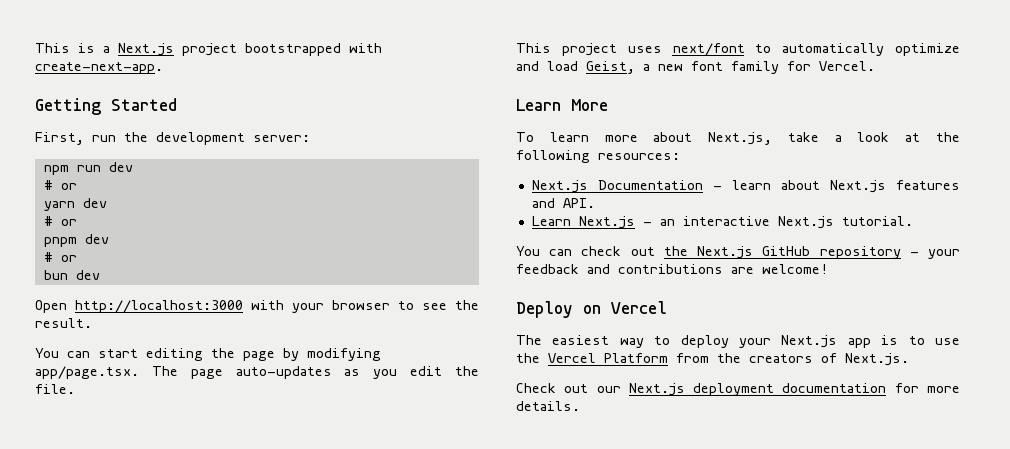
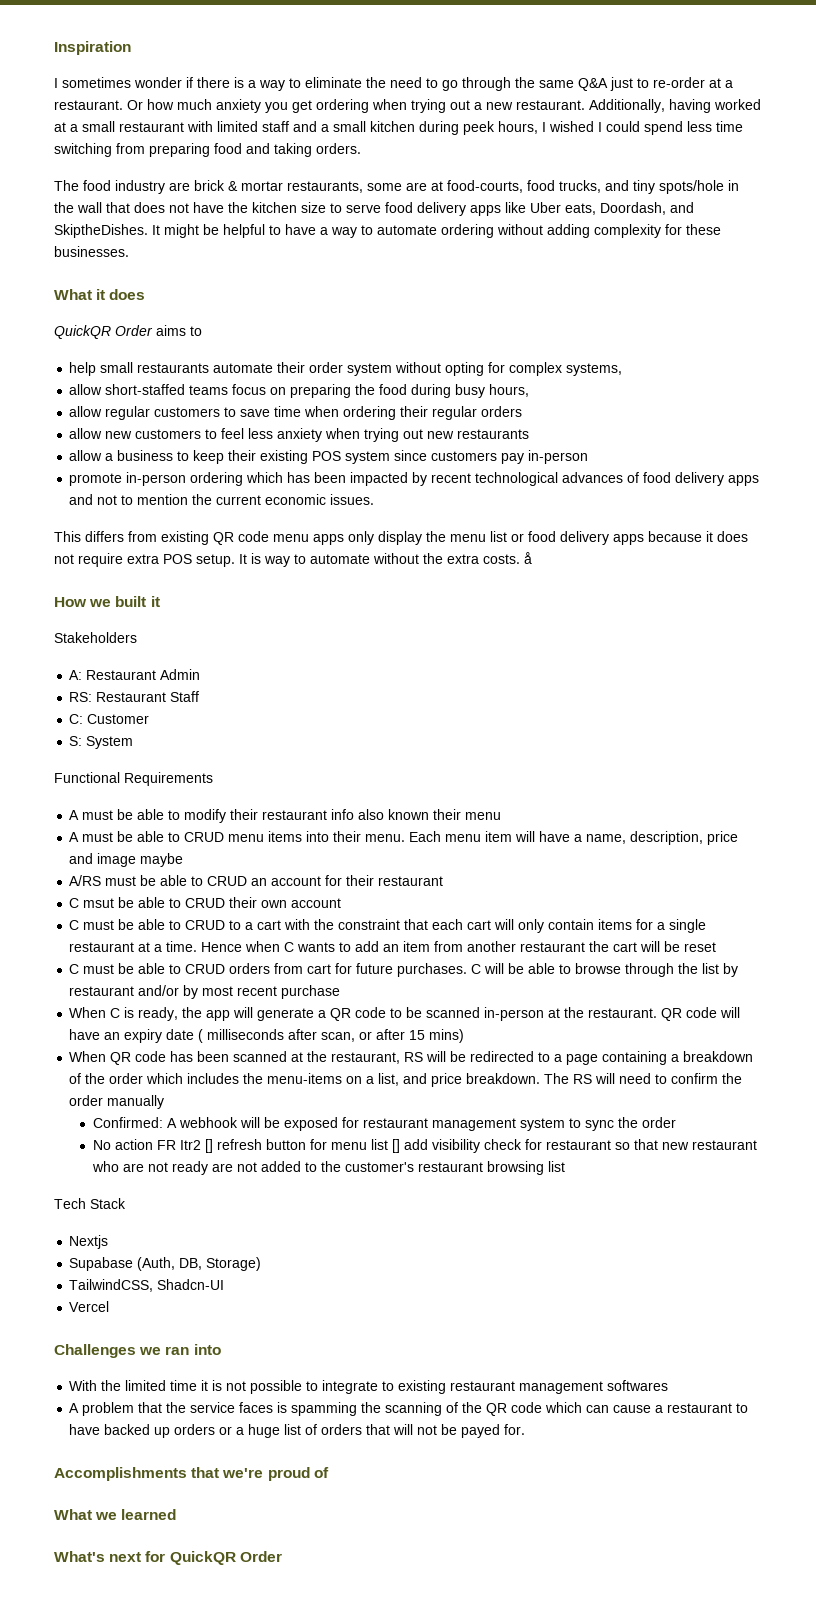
- This is a Next.js project bootstrapped with create-next-app.
- Getting Started
- First, run the development server:
- npm run dev
- # or
- yarn dev
- # or
- pnpm dev
- # or
- bun dev
- Open http://localhost:3000 with your browser to see the result.
- You can start editing the page by modifying app/page.tsx. The page auto-updates as you edit the file.
- This project uses next/font to automatically optimize and load Geist, a new font family for Vercel.
- Learn More
- To learn more about Next.js, take a look at the following resources:
- Next.js Documentation - learn about Next.js features and API.
- Learn Next.js - an interactive Next.js tutorial.
- You can check out the Next.js GitHub repository - your feedback and contributions are welcome!
- Deploy on Vercel
- The easiest way to deploy your Next.js app is to use the Vercel Platform from the creators of Next.js.
- Check out our Next.js deployment documentation for more details.
+ Inspiration
+ I sometimes wonder if there is a way to eliminate the need to go through the same Q&A just to re-order at a restaurant. Or how much anxiety you get ordering when trying out a new restaurant. Additionally, having worked at a small restaurant with limited staff and a small kitchen during peek hours, I wished I could spend less time switching from preparing food and taking orders.
+ The food industry are brick & mortar restaurants, some are at food-courts, food trucks, and tiny spots/hole in the wall that does not have the kitchen size to serve food delivery apps like Uber eats, Doordash, and SkiptheDishes. It might be helpful to have a way to automate ordering without adding complexity for these businesses.
+ What it does
+ QuickQR Order aims to
+ help small restaurants automate their order system without opting for complex systems,
+ allow short-staffed teams focus on preparing the food during busy hours,
+ allow regular customers to save time when ordering their regular orders
+ allow new customers to feel less anxiety when trying out new restaurants
+ allow a business to keep their existing POS system since customers pay in-person
+ promote in-person ordering which has been impacted by recent technological advances of food delivery apps and not to mention the current economic issues.
+ This differs from existing QR code menu apps only display the menu list or food delivery apps because it does not require extra POS setup. It is way to automate without the extra costs. å
+ How we built it
+ Stakeholders
+ A: Restaurant Admin
+ RS: Restaurant Staff
+ C: Customer
+ S: System
+ Functional Requirements
+ A must be able to modify their restaurant info also known their menu
+ A must be able to CRUD menu items into their menu. Each menu item will have a name, description, price and image maybe
+ A/RS must be able to CRUD an account for their restaurant
+ C msut be able to CRUD their own account
+ C must be able to CRUD to a cart with the constraint that each cart will only contain items for a single restaurant at a time. Hence when C wants to add an item from another restaurant the cart will be reset
+ C must be able to CRUD orders from cart for future purchases. C will be able to browse through the list by restaurant and/or by most recent purchase
+ When C is ready, the app will generate a QR code to be scanned in-person at the restaurant. QR code will have an expiry date ( milliseconds after scan, or after 15 mins)
+ When QR code has been scanned at the restaurant, RS will be redirected to a page containing a breakdown of the order which includes the menu-items on a list, and price breakdown. The RS will need to confirm the order manually
+ Confirmed: A webhook will be exposed for restaurant management system to sync the order
+ No action FR Itr2 [] refresh button for menu list [] add visibility check for restaurant so that new restaurant who are not ready are not added to the customer's restaurant browsing list
+ Tech Stack
+ Nextjs
+ Supabase (Auth, DB, Storage)
+ TailwindCSS, Shadcn-UI
+ Vercel
+ Challenges we ran into
+ With the limited time it is not possible to integrate to existing restaurant management softwares
+ A problem that the service faces is spamming the scanning of the QR code which can cause a restaurant to have backed up orders or a huge list of orders that will not be payed for.
+ Accomplishments that we're proud of
+ What we learned
+ What's next for QuickQR Order

